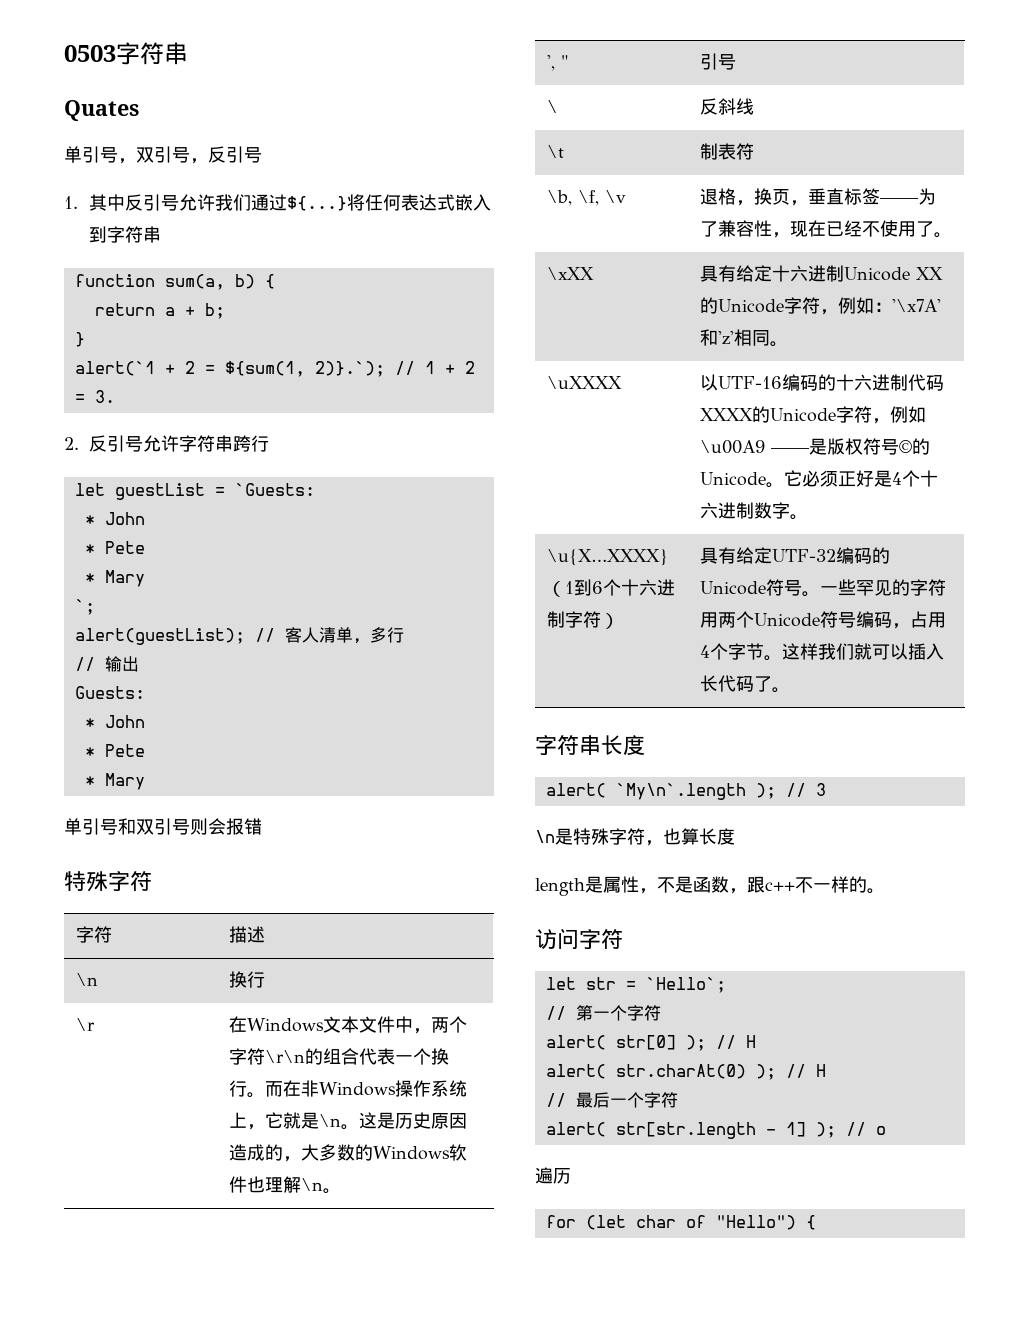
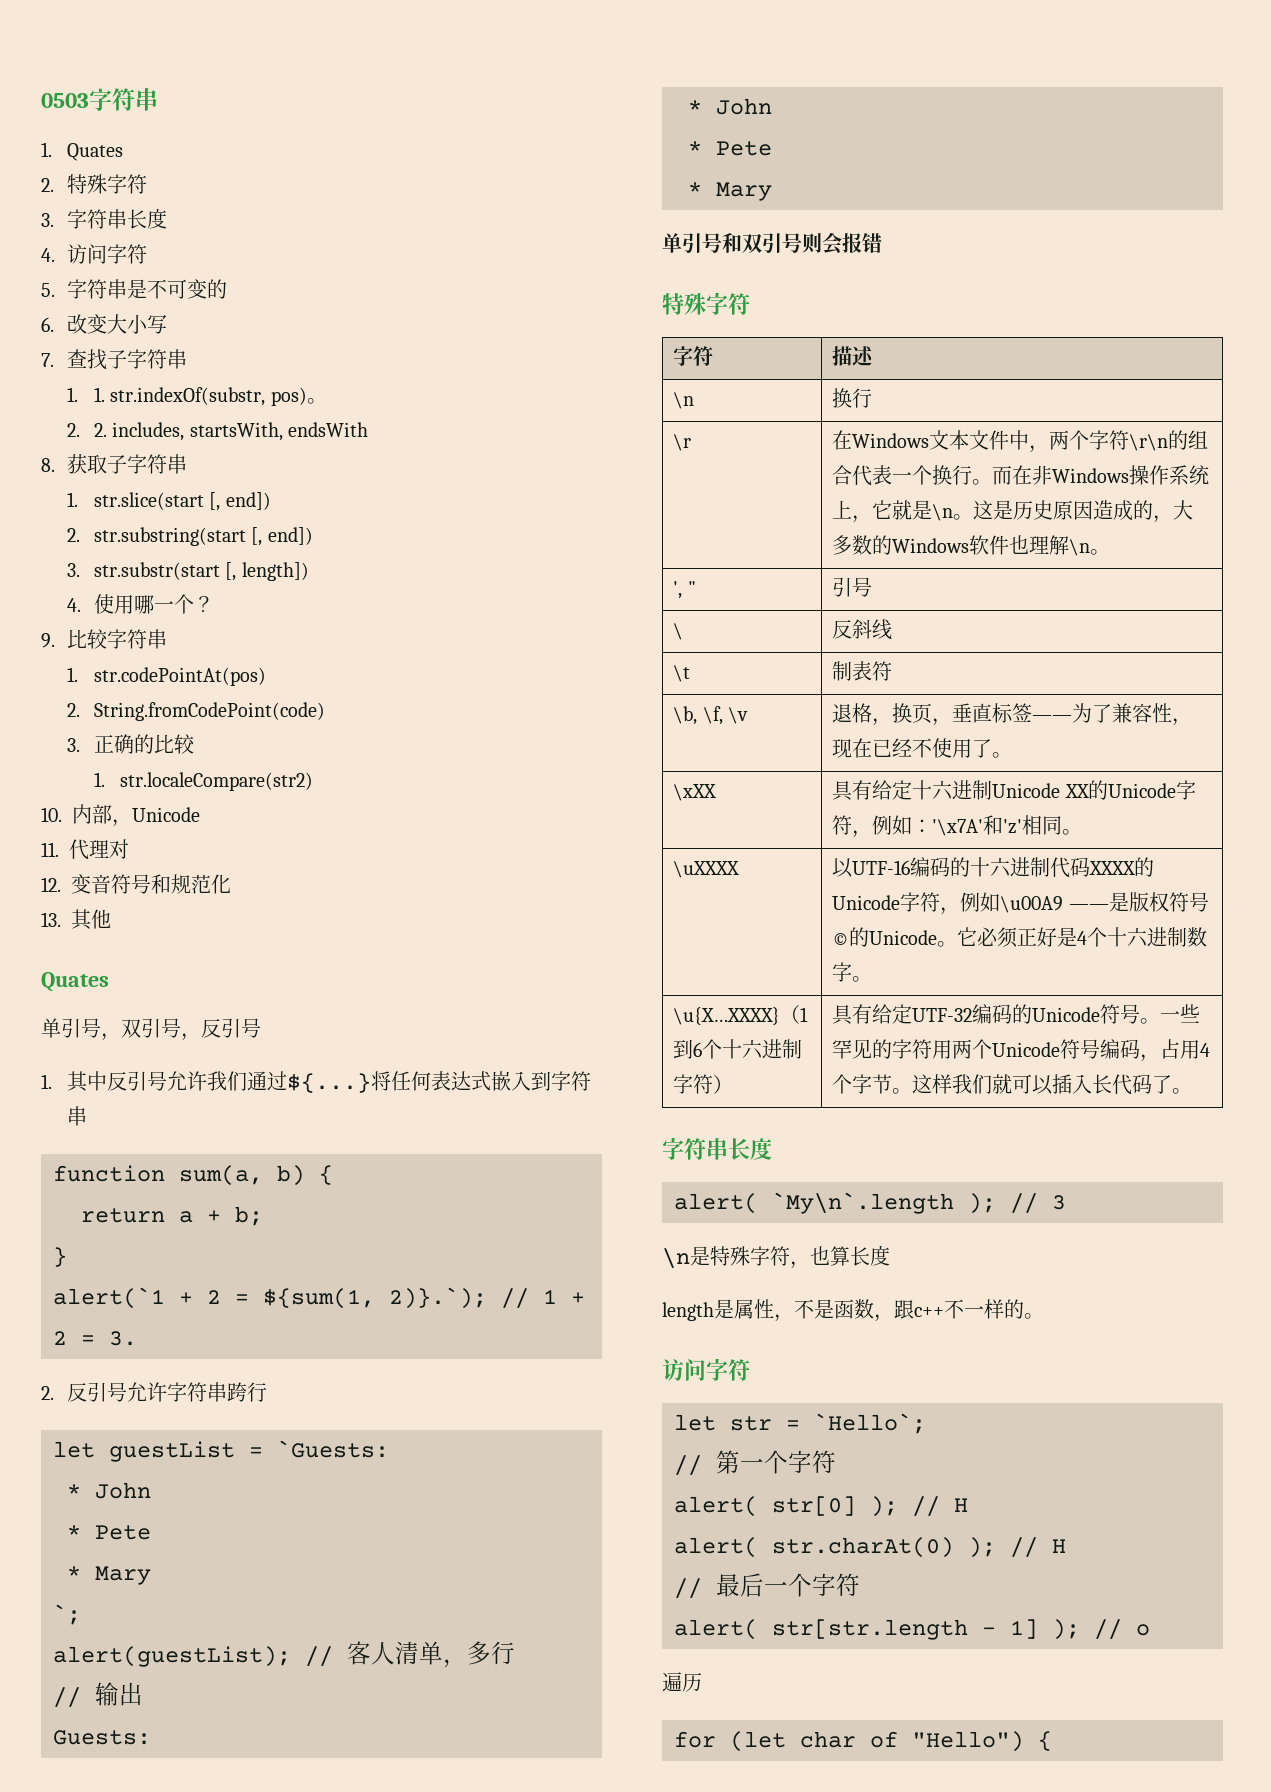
+ 1. Quates
+ 2.特殊字符
+ 3.字符串长度
+ 4.访问字符
+ 5.字符串是不可变的
+ 6.改变大小写
+ 7.查找子字符串
+ 1. 1. str.indexOf(substr, pos)。
+ 2. 2. includes, startsWith, endsWith
+ 8.获取子字符串
+ 1. str.slice(start [, end])
+ 2. str.substring(start [, end])
+ 3. str.substr(start [, length])
+ 4.使用哪一个？
+ 9.比较字符串
+ 1. str.codePointAt(pos)
+ 2. String.fromCodePoint(code)
+ 3.正确的比较
+ 1. str.localeCompare(str2)
+ 10.内部，Unicode
+ 11.代理对
+ 12.变音符号和规范化
+ 13.其他

